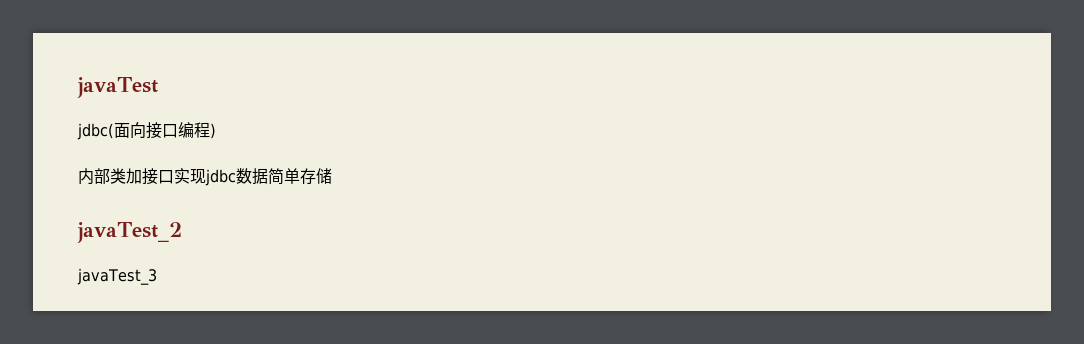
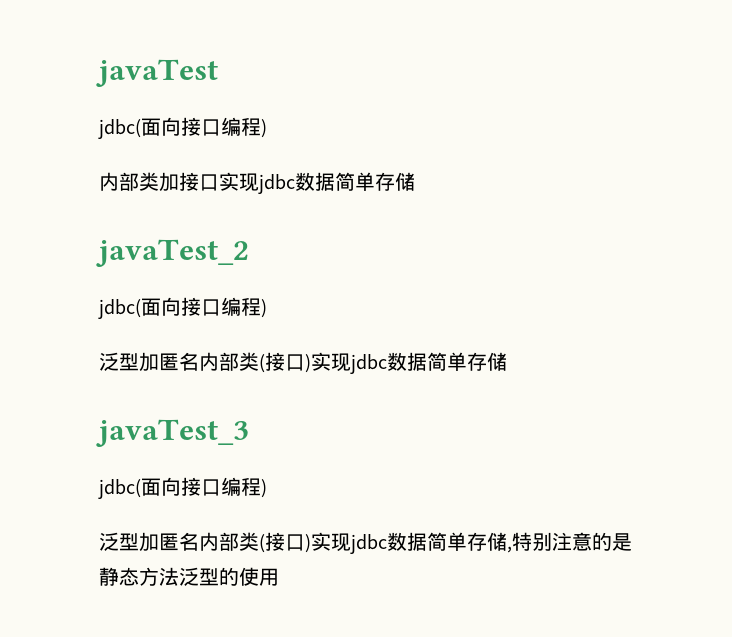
  javaTest_2
+ jdbc(面向接口编程)
+ 泛型加匿名内部类(接口)实现jdbc数据简单存储
  javaTest_3
+ jdbc(面向接口编程)
+ 泛型加匿名内部类(接口)实现jdbc数据简单存储,特别注意的是静态方法泛型的使用

